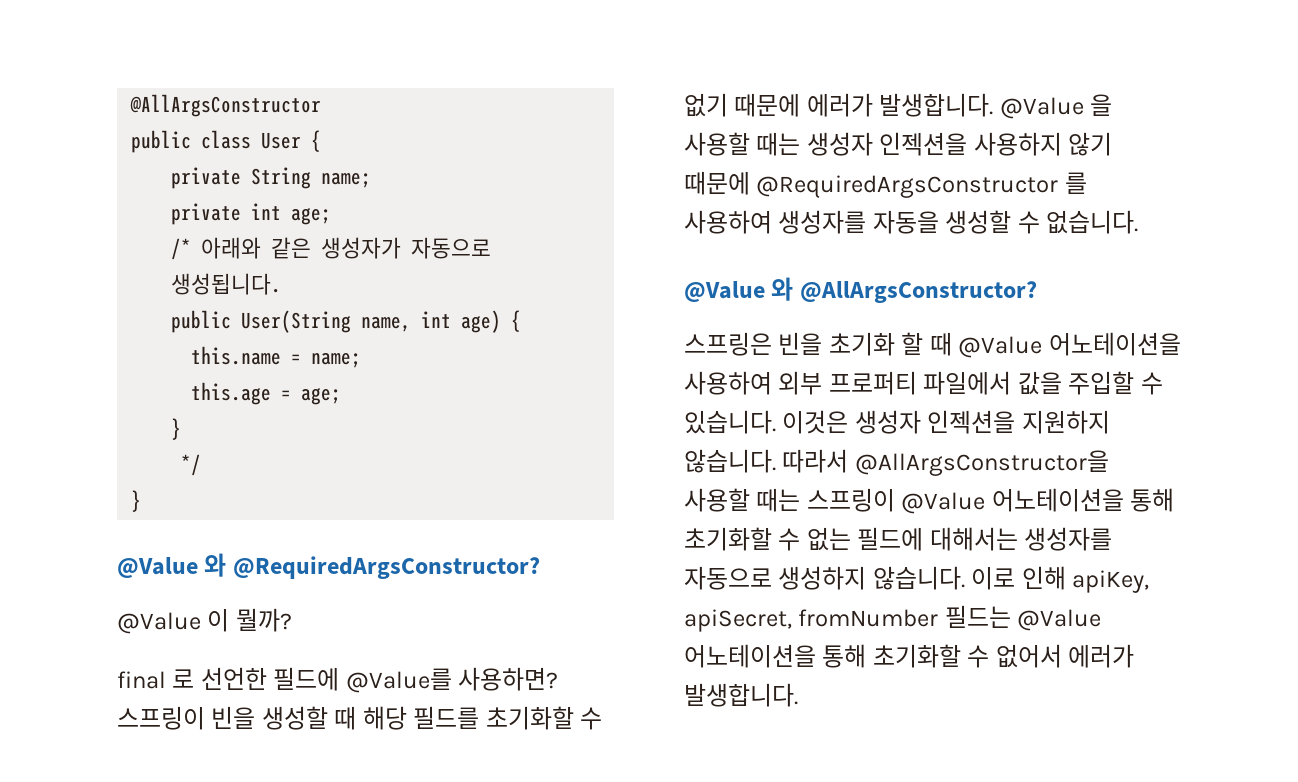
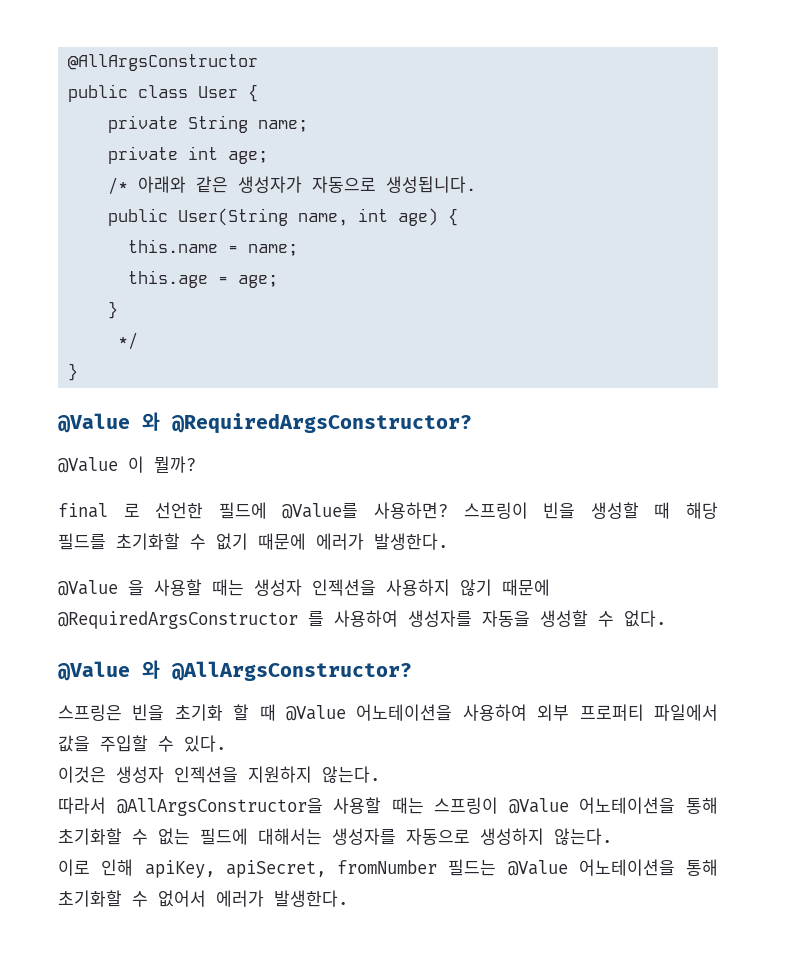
- 스프링이 빈을 생성할 때 해당 필드를 초기화할 수 없기 때문에 에러가 발생합니다. @Value 을 사용할 때는 생성자 인젝션을 사용하지 않기 때문에 @RequiredArgsConstructor 를 사용하여 생성자를 자동을 생성할 수 없습니다.
+ 스프링이 빈을 생성할 때 해당 필드를 초기화할 수 없기 때문에 에러가 발생한다.
+ @Value 을 사용할 때는 생성자 인젝션을 사용하지 않기 때문에 @RequiredArgsConstructor 를 사용하여 생성자를 자동을 생성할 수 없다.
- 스프링은 빈을 초기화 할 때 @Value 어노테이션을 사용하여 외부 프로퍼티 파일에서 값을 주입할 수 있습니다. 이것은 생성자 인젝션을 지원하지 않습니다. 따라서 @AllArgsConstructor을 사용할 때는 스프링이 @Value 어노테이션을 통해 초기화할 수 없는 필드에 대해서는 생성자를 자동으로 생성하지 않습니다. 이로 인해 apiKey, apiSecret, fromNumber 필드는 @Value 어노테이션을 통해 초기화할 수 없어서 에러가 발생합니다.
+ 스프링은 빈을 초기화 할 때 @Value 어노테이션을 사용하여 외부 프로퍼티 파일에서 값을 주입할 수 있다.
+ 이것은 생성자 인젝션을 지원하지 않는다.
+ 따라서 @AllArgsConstructor을 사용할 때는 스프링이 @Value 어노테이션을 통해 초기화할 수 없는 필드에 대해서는 생성자를 자동으로 생성하지 않는다.
+ 이로 인해 apiKey, apiSecret, fromNumber 필드는 @Value 어노테이션을 통해 초기화할 수 없어서 에러가 발생한다.

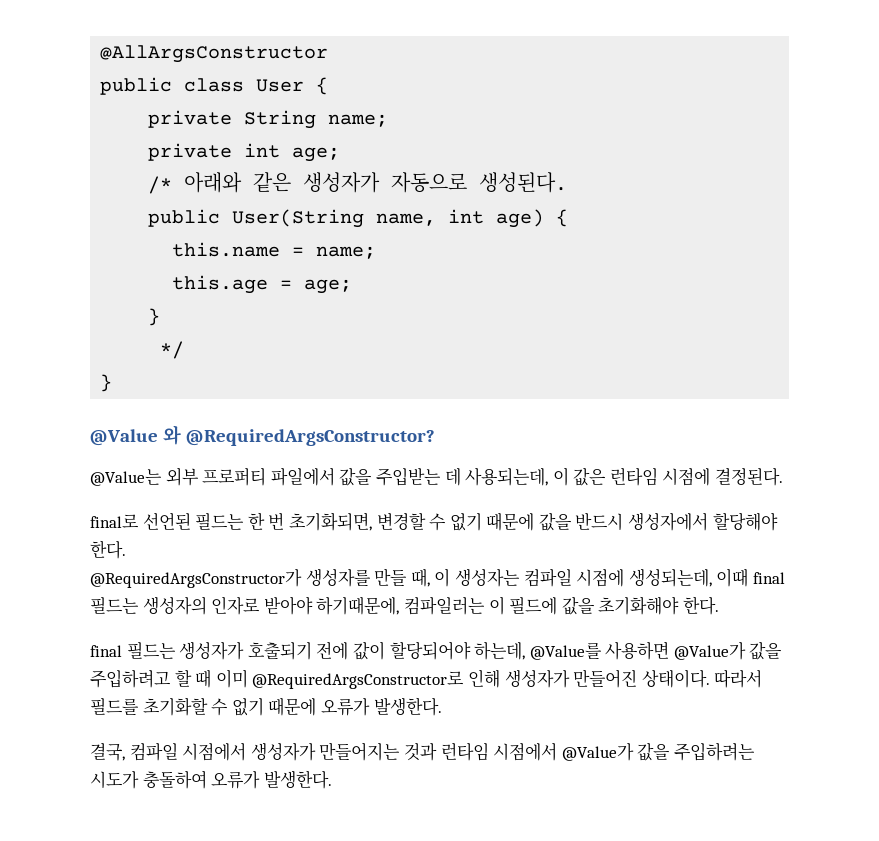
- /* 아래와 같은 생성자가 자동으로 생성됩니다.
+ /* 아래와 같은 생성자가 자동으로 생성된다.
- @Value 이 뭘까?
- final 로 선언한 필드에 @Value를 사용하면? 스프링이 빈을 생성할 때 해당 필드를 초기화할 수 없기 때문에 에러가 발생한다.
+ @Value는 외부 프로퍼티 파일에서 값을 주입받는 데 사용되는데, 이 값은 런타임 시점에 결정된다.
+ final로 선언된 필드는 한 번 초기화되면, 변경할 수 없기 때문에 값을 반드시 생성자에서 할당해야 한다.
+ @RequiredArgsConstructor가 생성자를 만들 때, 이 생성자는 컴파일 시점에 생성되는데, 이때 final 필드는 생성자의 인자로 받아야 하기때문에, 컴파일러는 이 필드에 값을 초기화해야 한다.
+ final 필드는 생성자가 호출되기 전에 값이 할당되어야 하는데, @Value를 사용하면 @Value가 값을 주입하려고 할 때 이미 @RequiredArgsConstructor로 인해 생성자가 만들어진 상태이다. 따라서 필드를 초기화할 수 없기 때문에 오류가 발생한다.
- @Value 을 사용할 때는 생성자 인젝션을 사용하지 않기 때문에 @RequiredArgsConstructor 를 사용하여 생성자를 자동을 생성할 수 없다.
- @Value 와 @AllArgsConstructor?
- 스프링은 빈을 초기화 할 때 @Value 어노테이션을 사용하여 외부 프로퍼티 파일에서 값을 주입할 수 있다.
- 이것은 생성자 인젝션을 지원하지 않는다.
- 따라서 @AllArgsConstructor을 사용할 때는 스프링이 @Value 어노테이션을 통해 초기화할 수 없는 필드에 대해서는 생성자를 자동으로 생성하지 않는다.
- 이로 인해 apiKey, apiSecret, fromNumber 필드는 @Value 어노테이션을 통해 초기화할 수 없어서 에러가 발생한다.
+ 결국, 컴파일 시점에서 생성자가 만들어지는 것과 런타임 시점에서 @Value가 값을 주입하려는 시도가 충돌하여 오류가 발생한다.

